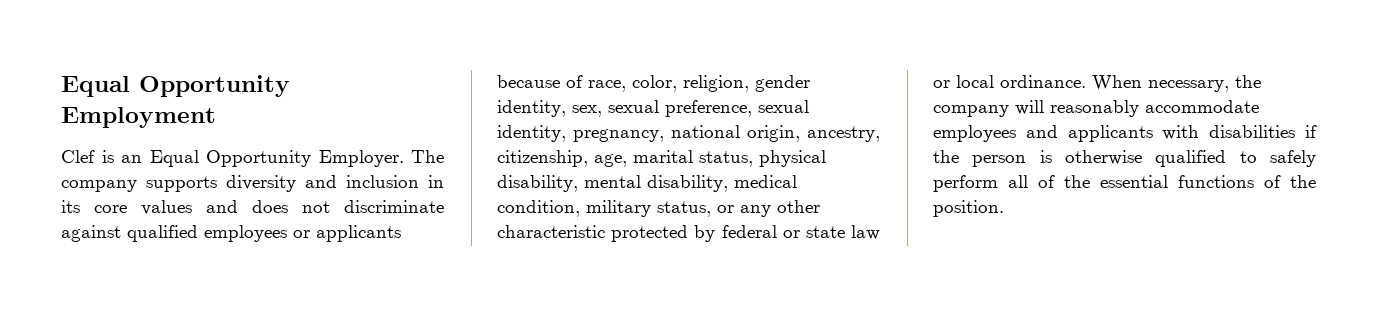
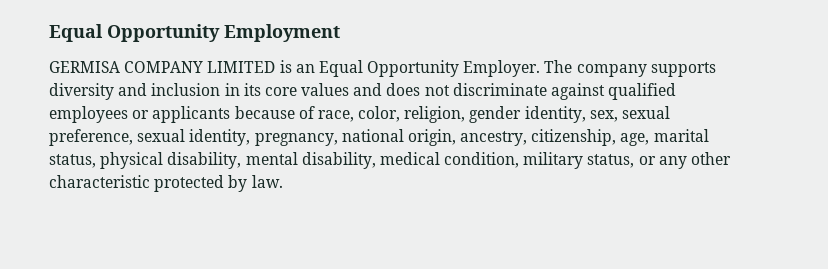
- Clef is an Equal Opportunity Employer.
+ GERMISA COMPANY LIMITED is an Equal Opportunity Employer.
- The company supports diversity and inclusion in its core values and does not discriminate against qualified employees or applicants because of race, color, religion, gender identity, sex, sexual preference, sexual identity, pregnancy, national origin, ancestry, citizenship, age, marital status, physical disability, mental disability, medical condition, military status, or any other characteristic protected by federal or state law or local ordinance. When necessary, the company will reasonably accommodate employees and applicants with disabilities if the person is otherwise qualified to safely perform all of the essential functions of the position.
+ The company supports diversity and inclusion in its core values and does not discriminate against qualified employees or applicants because of race, color, religion, gender identity, sex, sexual preference, sexual identity, pregnancy, national origin, ancestry, citizenship, age, marital status, physical disability, mental disability, medical condition, military status, or any other characteristic protected by law.

